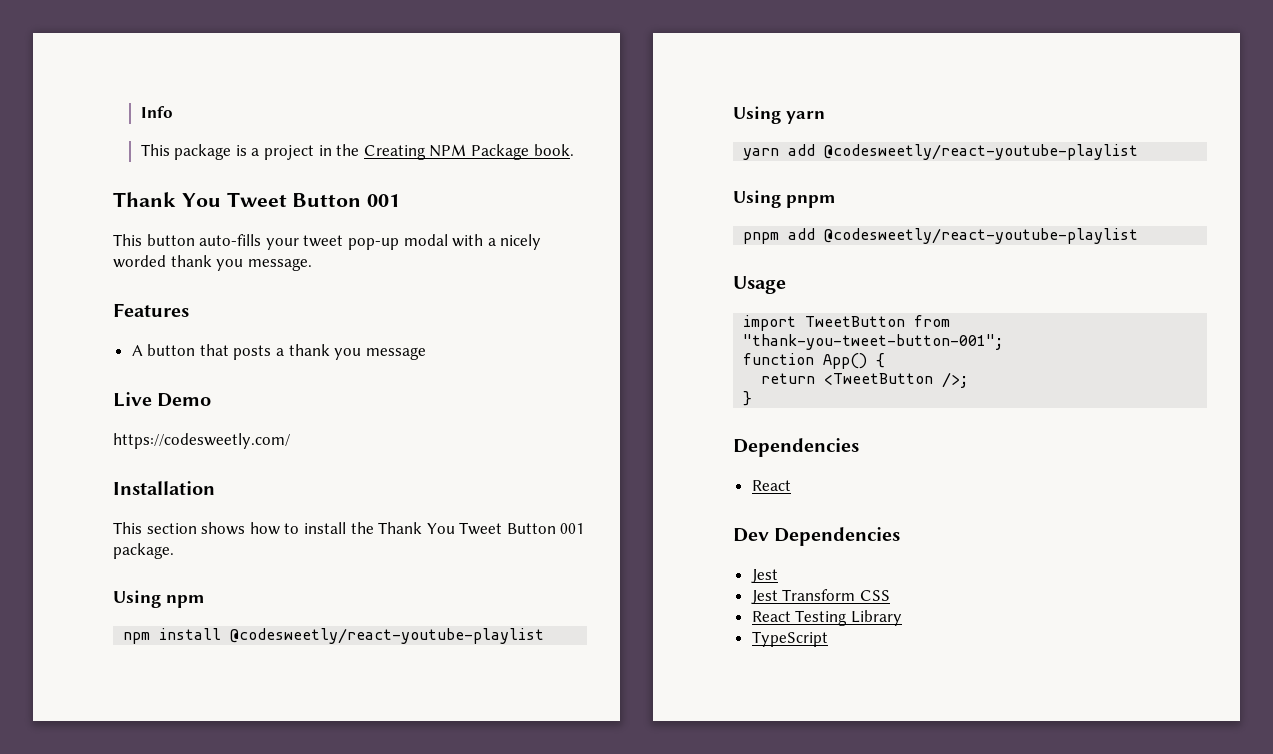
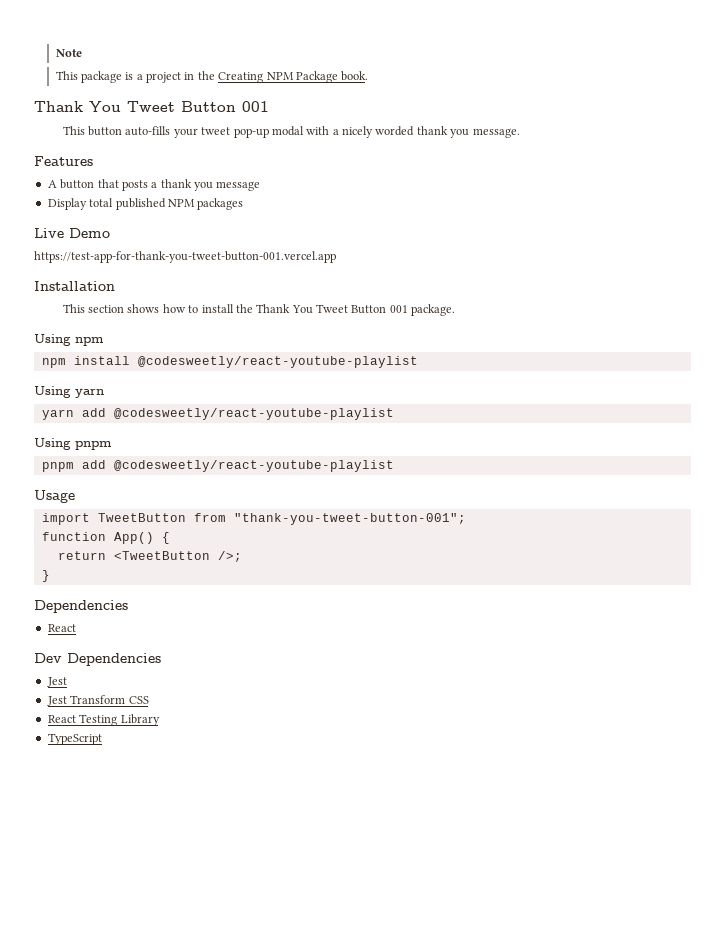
- Info
+ Note
+ Display total published NPM packages
- https://codesweetly.com/
+ https://test-app-for-thank-you-tweet-button-001.vercel.app

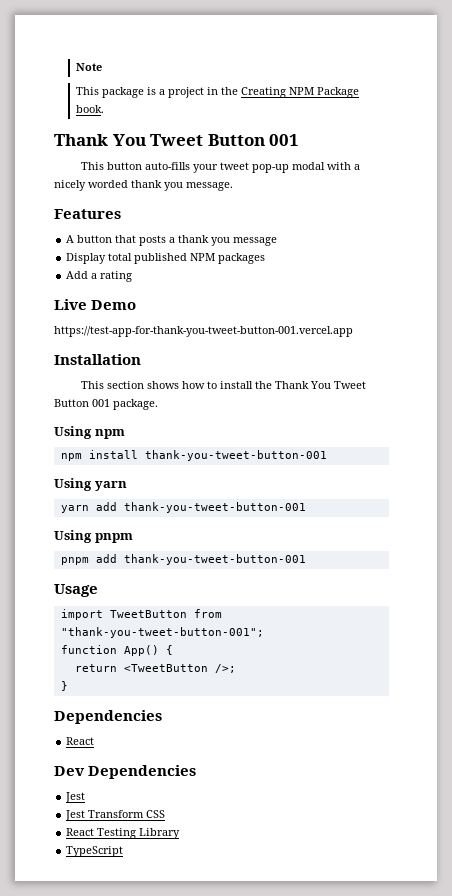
+ Add a rating
- npm install @codesweetly/react-youtube-playlist
+ npm install thank-you-tweet-button-001
- yarn add @codesweetly/react-youtube-playlist
+ yarn add thank-you-tweet-button-001
- pnpm add @codesweetly/react-youtube-playlist
+ pnpm add thank-you-tweet-button-001

